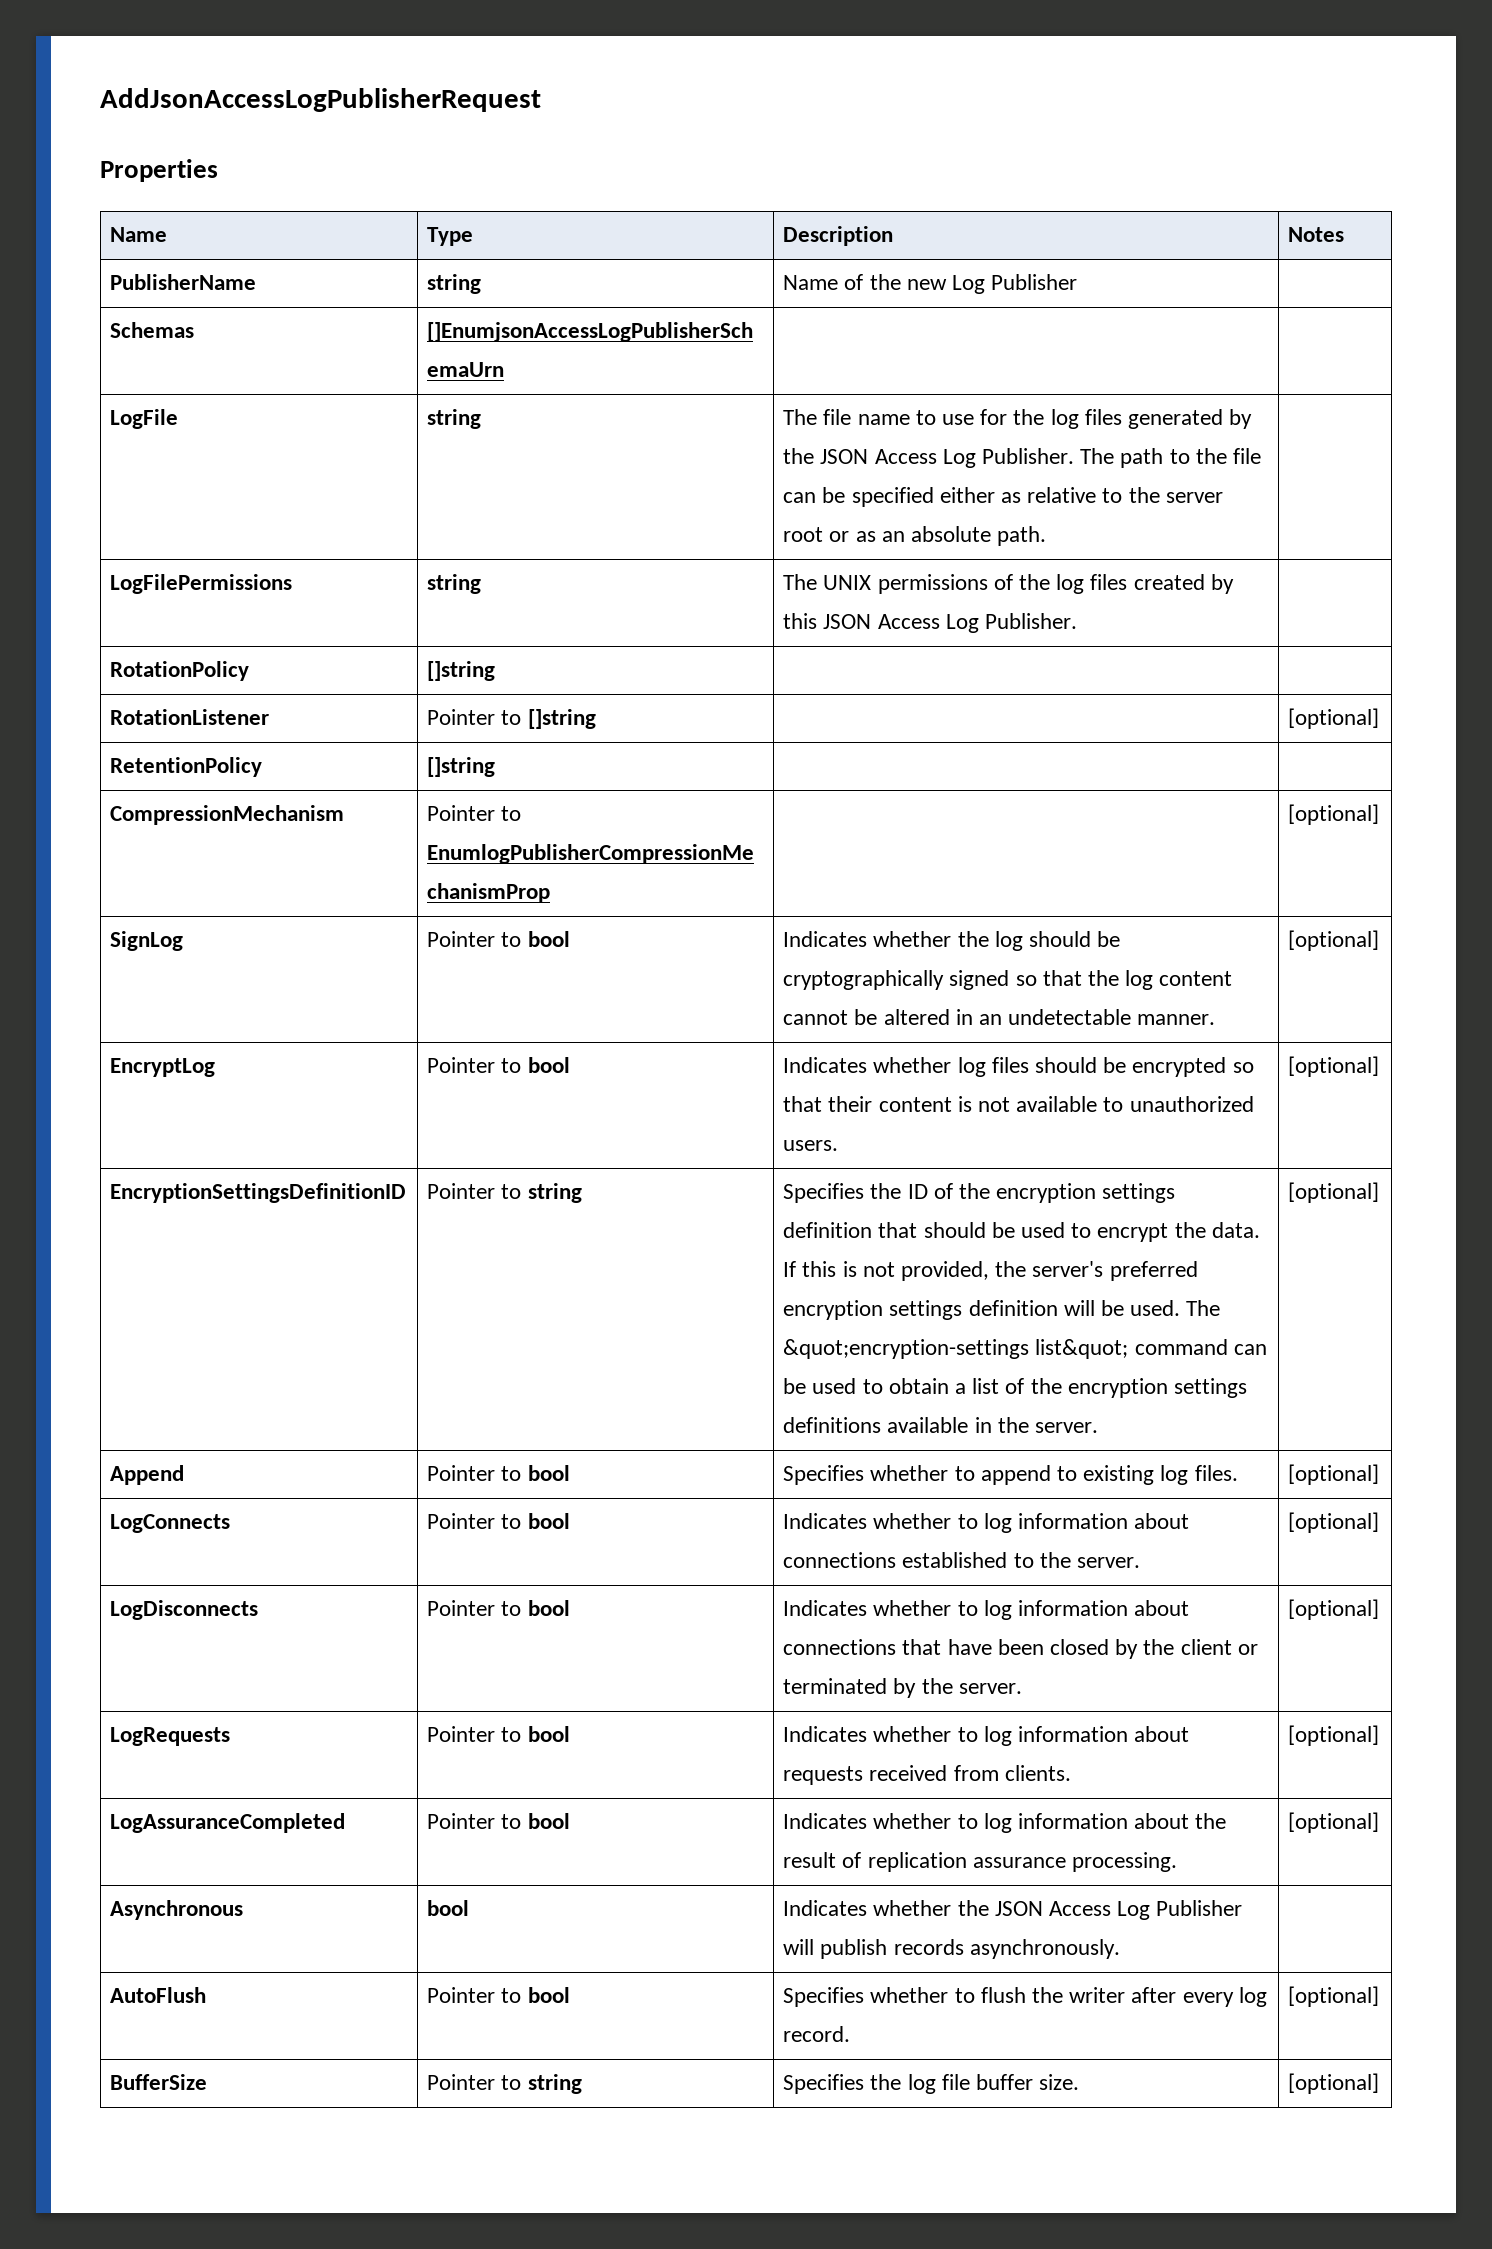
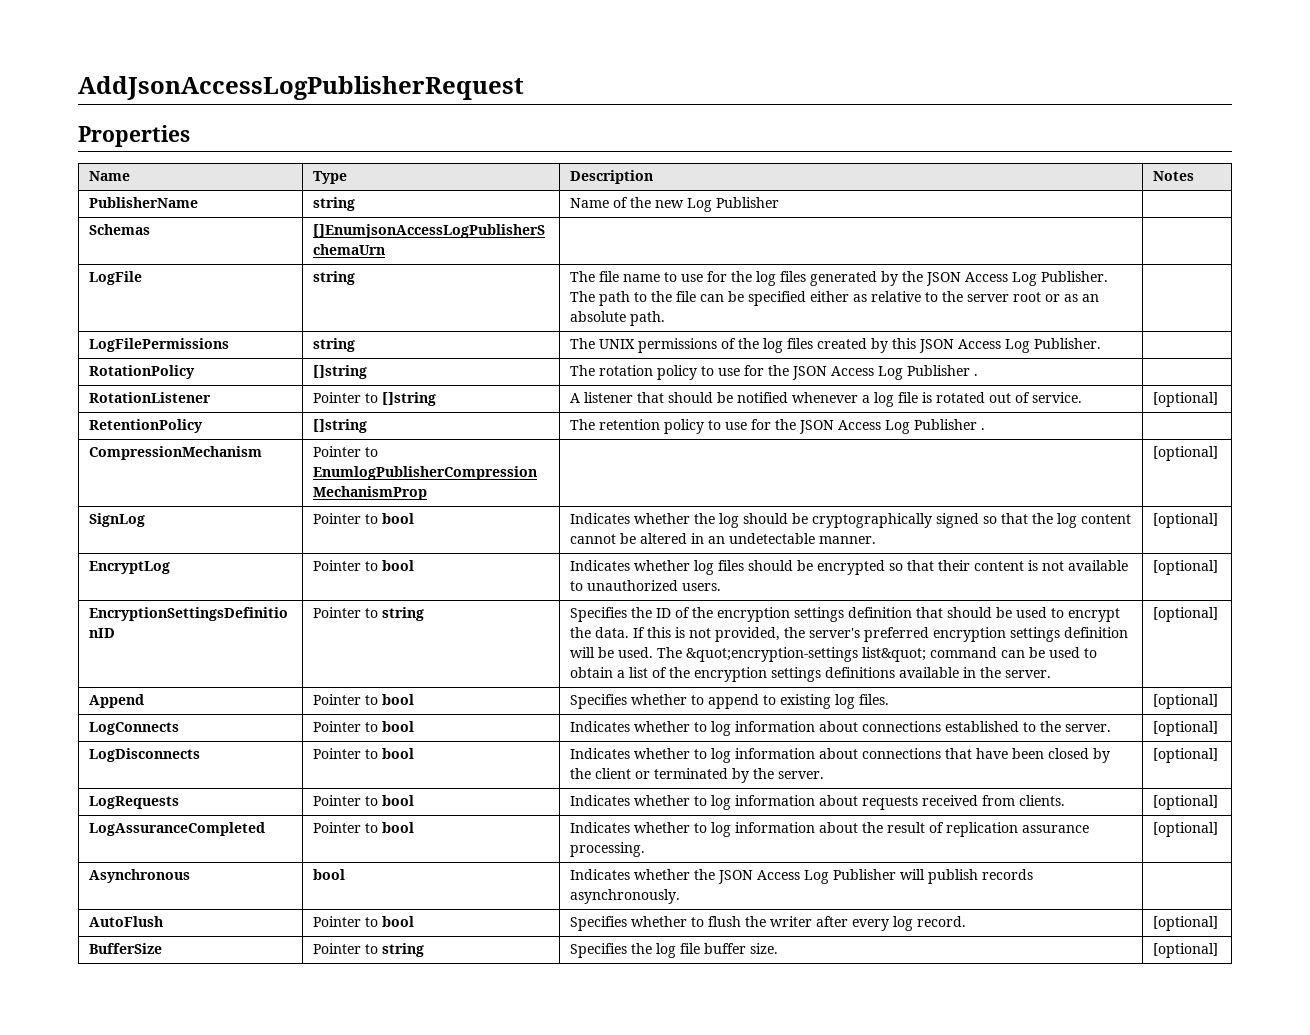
- RotationPolicy | []string | |
- RotationListener | Pointer to []string | | [optional]
- RetentionPolicy | []string | |
+ RotationPolicy | []string | The rotation policy to use for the JSON Access Log Publisher . |
+ RotationListener | Pointer to []string | A listener that should be notified whenever a log file is rotated out of service. | [optional]
+ RetentionPolicy | []string | The retention policy to use for the JSON Access Log Publisher . |

